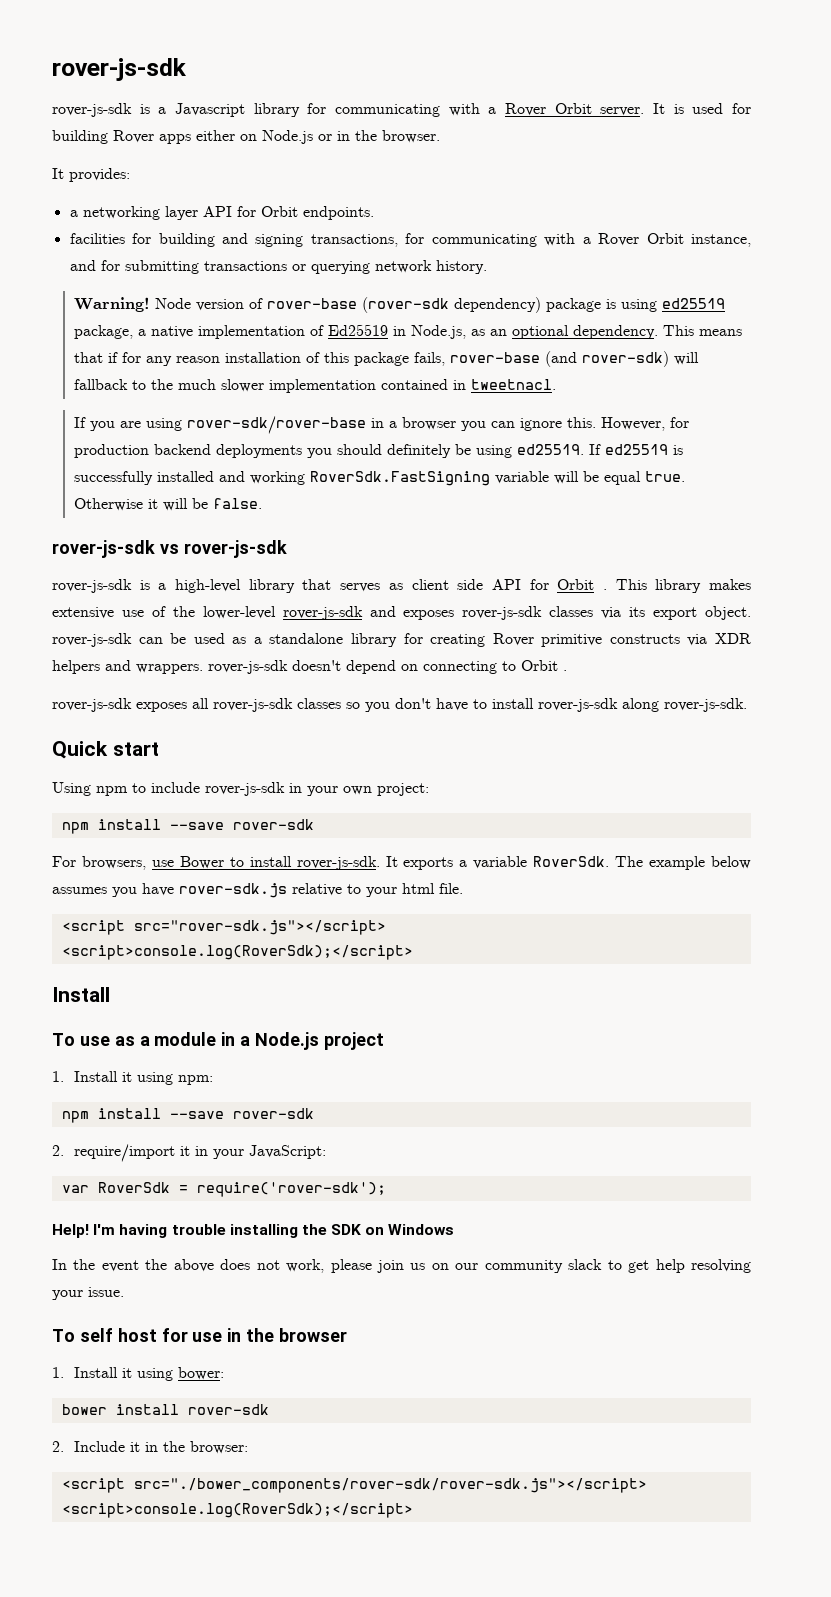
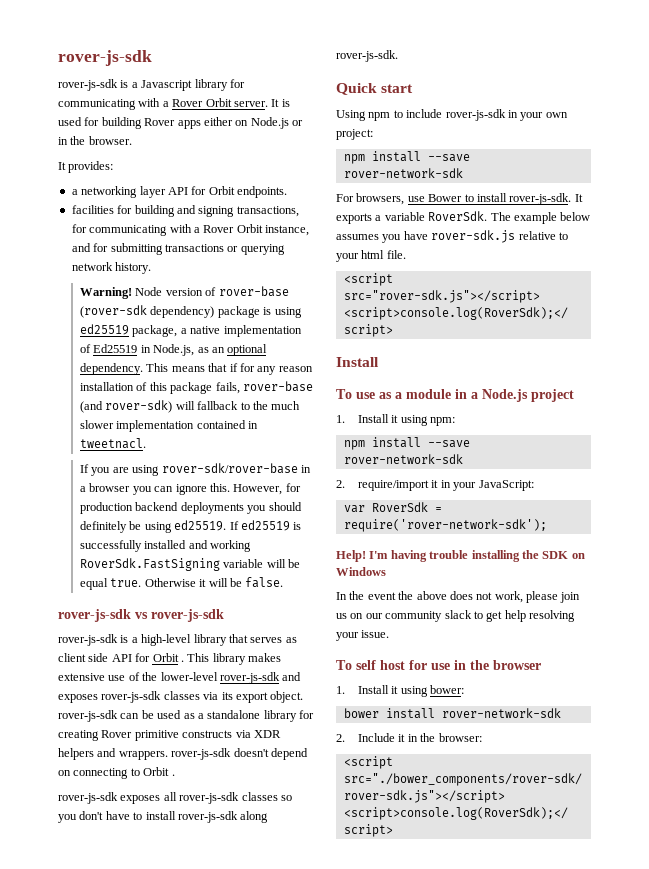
  Using npm to include rover-js-sdk in your own project:
- npm install --save rover-sdk
+ npm install --save rover-network-sdk
  1. Install it using npm:
- npm install --save rover-sdk
+ npm install --save rover-network-sdk
- var RoverSdk = require('rover-sdk');
+ var RoverSdk = require('rover-network-sdk');
- bower install rover-sdk
+ bower install rover-network-sdk

